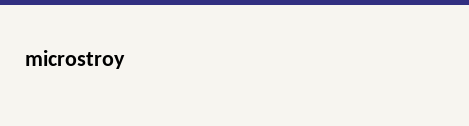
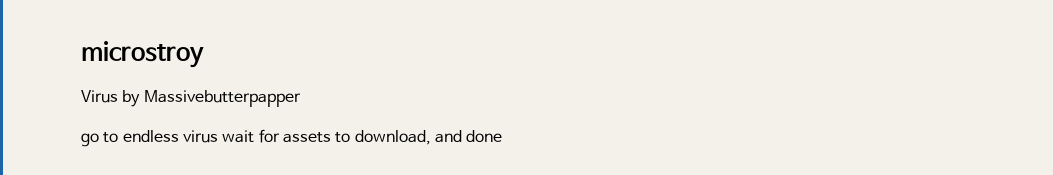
+ Virus by Massivebutterpapper
+ go to endless virus wait for assets to download, and done

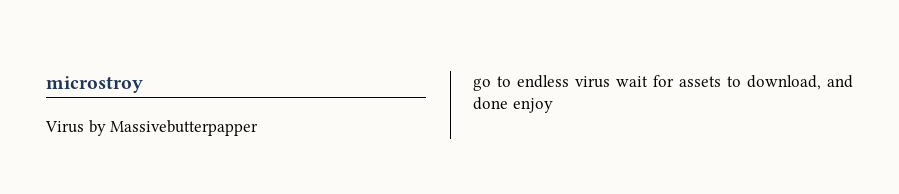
- go to endless virus wait for assets to download, and done
+ go to endless virus wait for assets to download, and done enjoy

